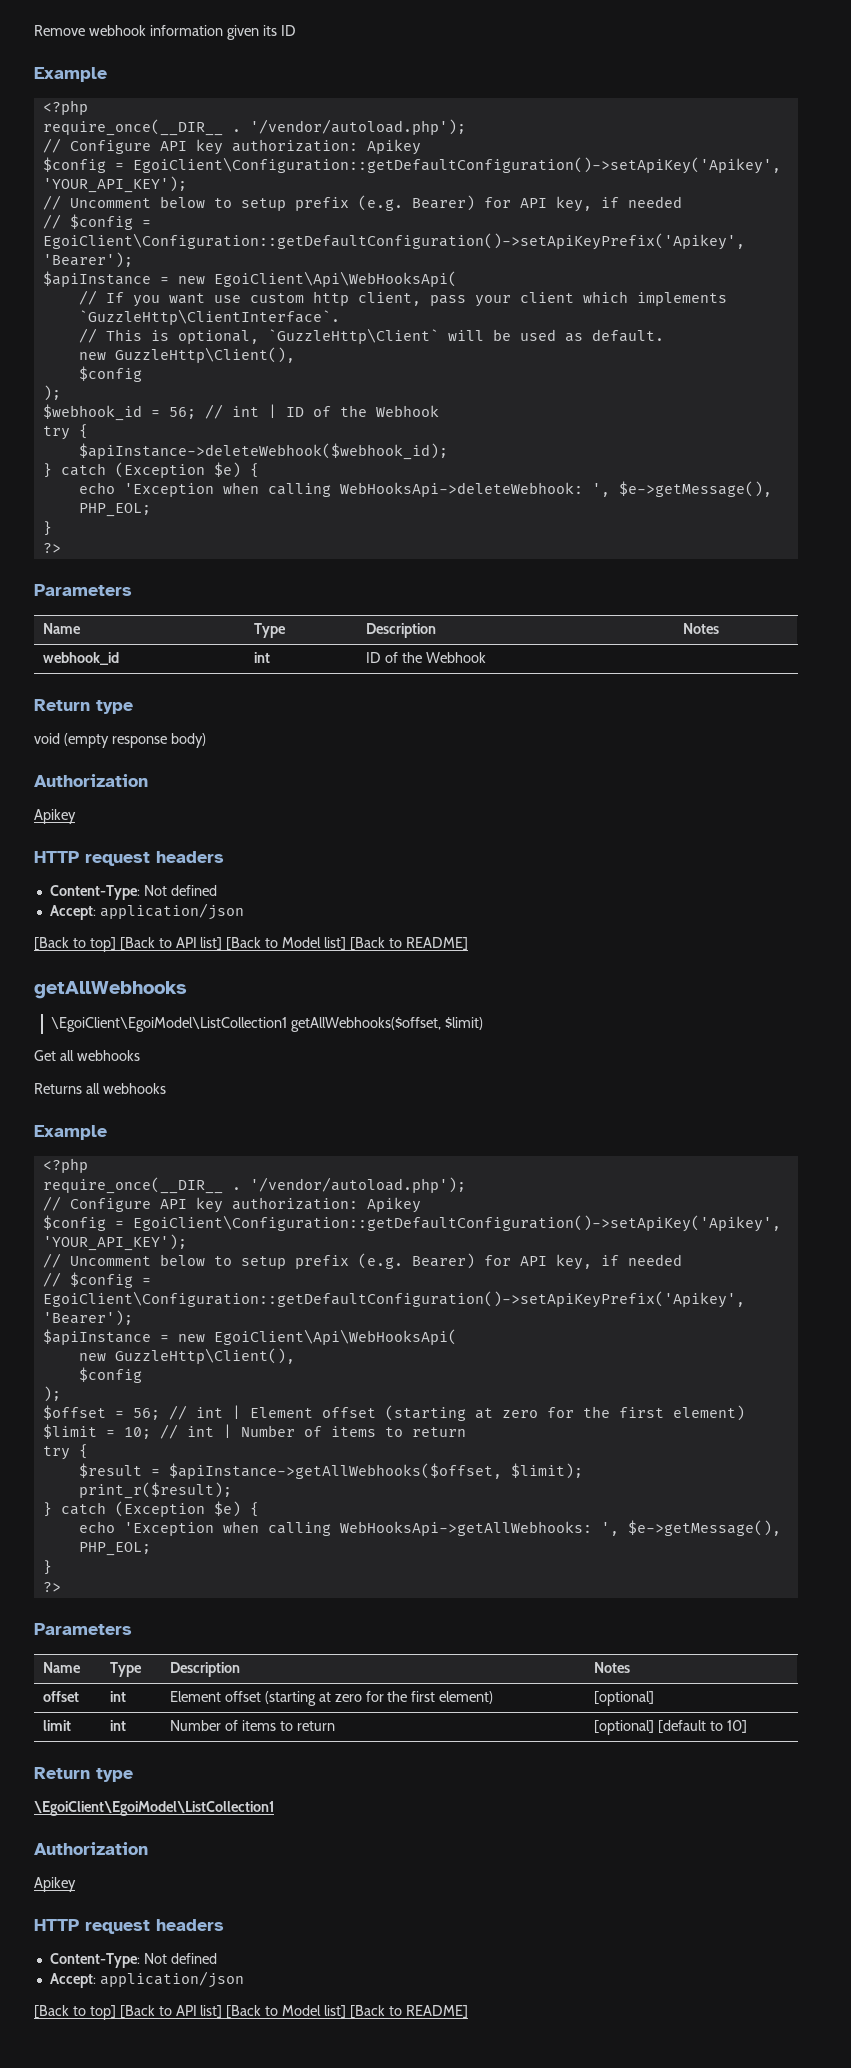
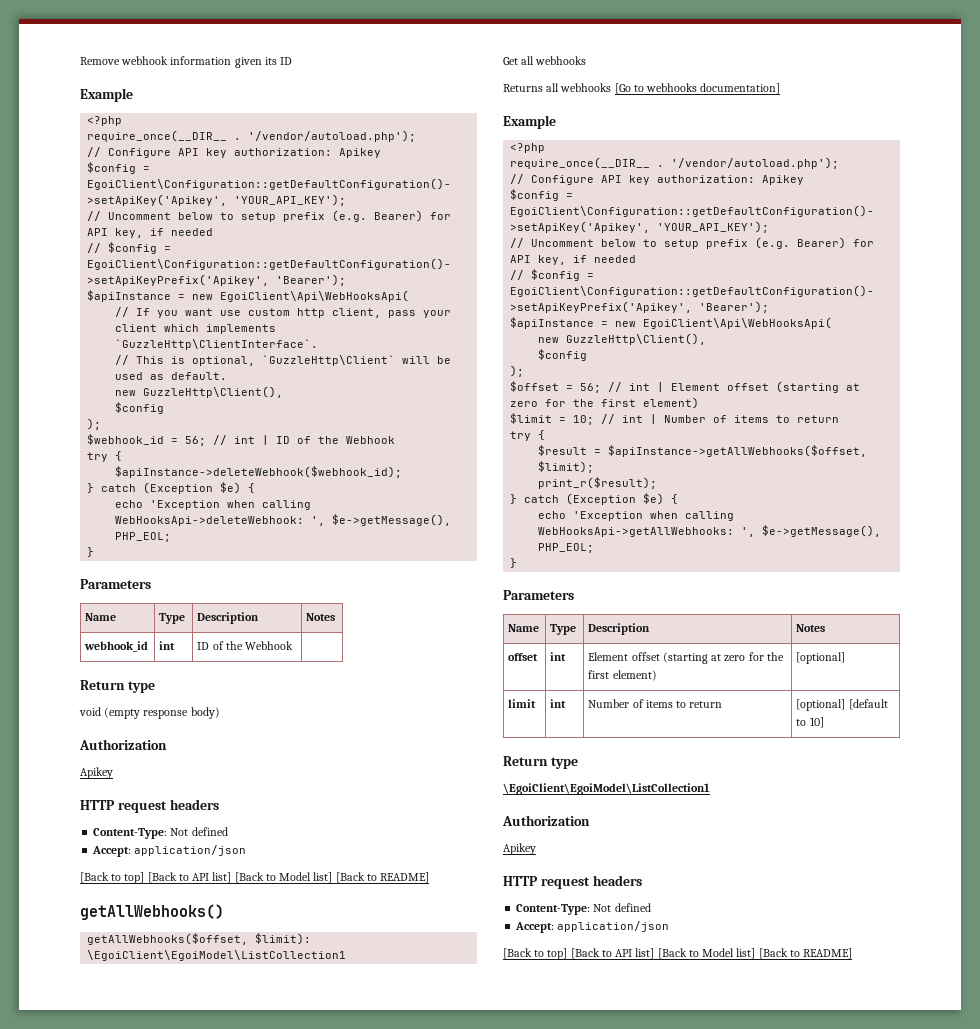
  echo 'Exception when calling WebHooksApi->deleteWebhook: ', $e->getMessage(), PHP_EOL;
  }
- ?>
- getAllWebhooks
- \EgoiClient\EgoiModel\ListCollection1 getAllWebhooks($offset, $limit)
+ getAllWebhooks()
+ getAllWebhooks($offset, $limit): \EgoiClient\EgoiModel\ListCollection1
- Returns all webhooks
+ Returns all webhooks [Go to webhooks documentation]
  echo 'Exception when calling WebHooksApi->getAllWebhooks: ', $e->getMessage(), PHP_EOL;
  }
- ?>

